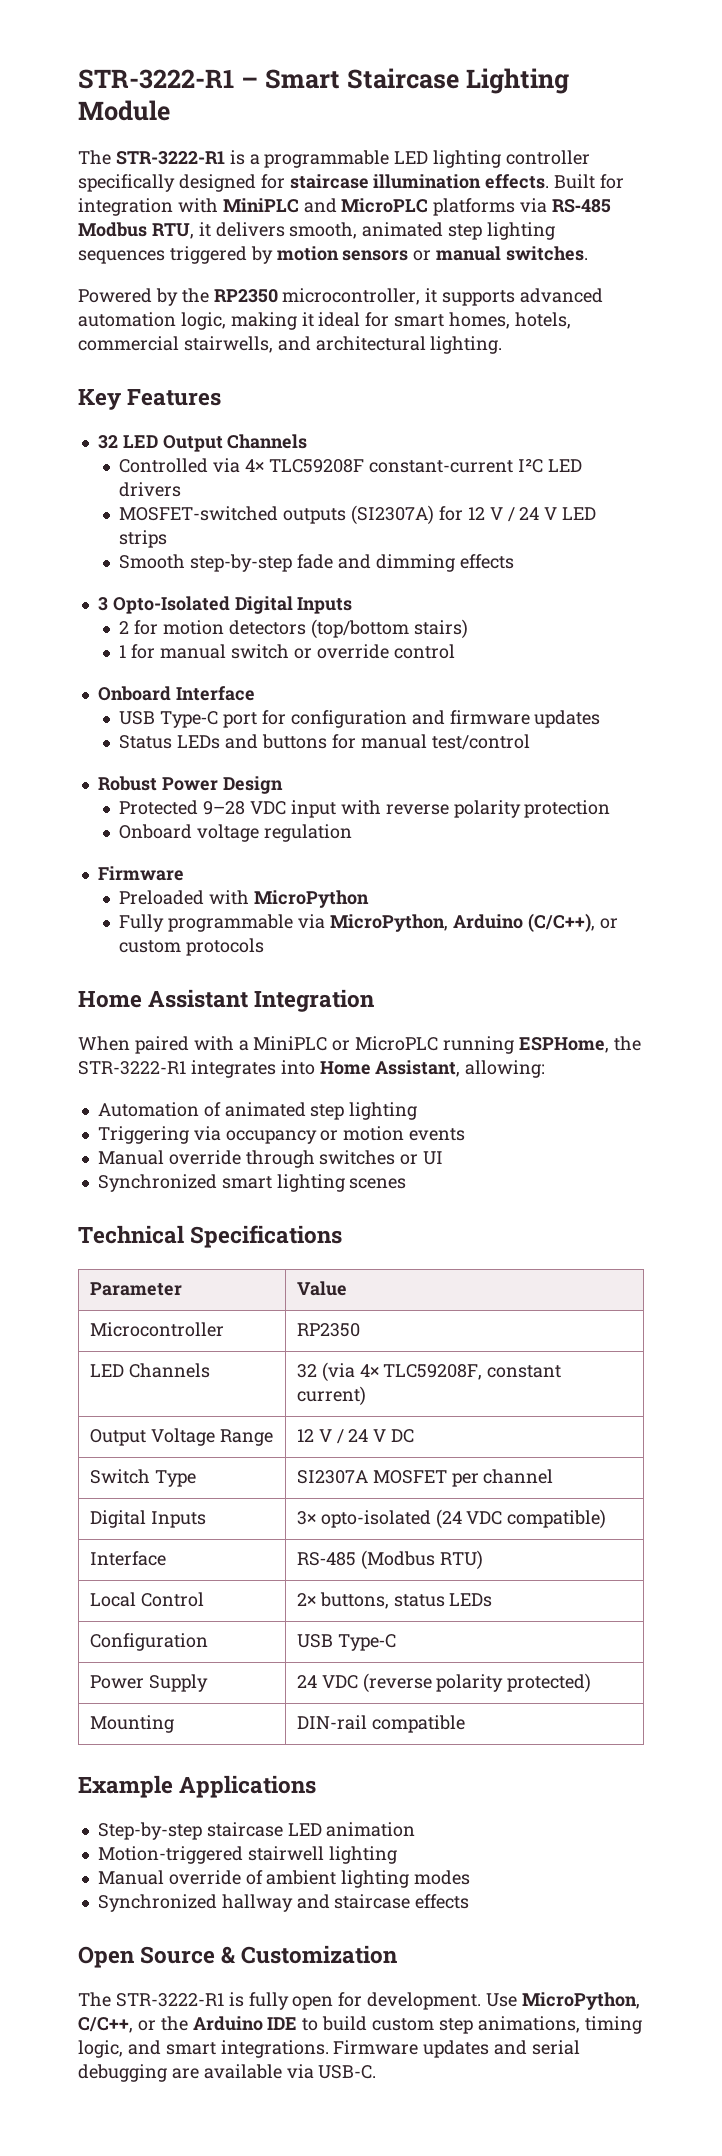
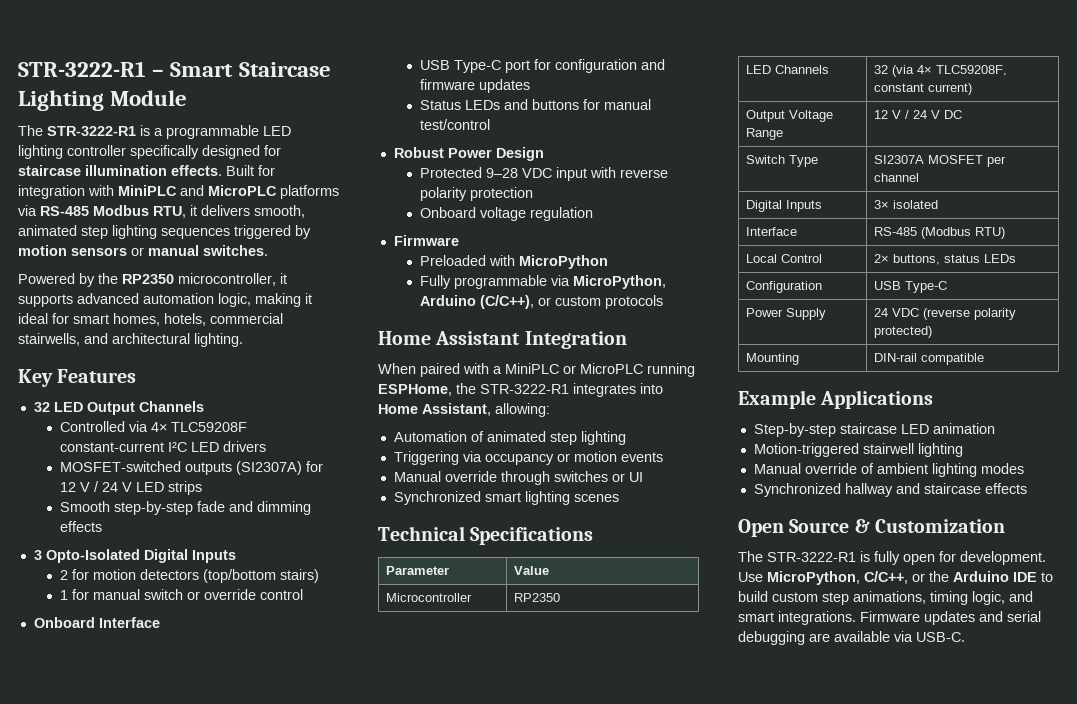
- Digital Inputs | 3× opto-isolated (24 VDC compatible)
+ Digital Inputs | 3× isolated

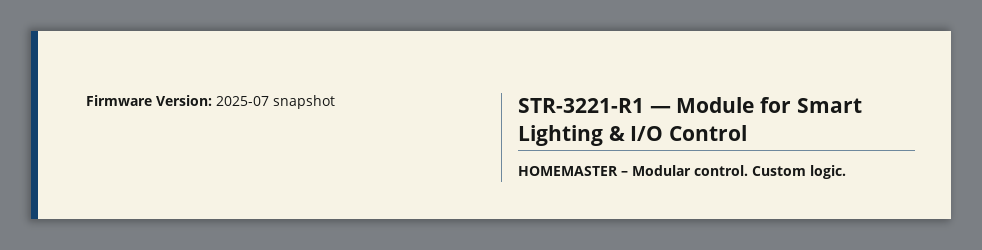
- STR-3222-R1 – Smart Staircase Lighting Module
- The STR-3222-R1 is a programmable LED lighting controller specifically designed for staircase illumination effects. Built for integration with MiniPLC and MicroPLC platforms via RS‑485 Modbus RTU, it delivers smooth, animated step lighting sequences triggered by motion sensors or manual switches.
- Powered by the RP2350 microcontroller, it supports advanced automation logic, making it ideal for smart homes, hotels, commercial stairwells, and architectural lighting.
- Key Features
- 32 LED Output Channels
- Controlled via 4× TLC59208F constant-current I²C LED drivers
- MOSFET-switched outputs (SI2307A) for 12 V / 24 V LED strips
- Smooth step-by-step fade and dimming effects
- 3 Opto-Isolated Digital Inputs
- 2 for motion detectors (top/bottom stairs)
- 1 for manual switch or override control
- Onboard Interface
- USB Type‑C port for configuration and firmware updates
- Status LEDs and buttons for manual test/control
- Robust Power Design
- Protected 9–28 VDC input with reverse polarity protection
- Onboard voltage regulation
- Firmware
- Preloaded with MicroPython
- Fully programmable via MicroPython, Arduino (C/C++), or custom protocols
- Home Assistant Integration
- When paired with a MiniPLC or MicroPLC running ESPHome, the STR-3222-R1 integrates into Home Assistant, allowing:
- Automation of animated step lighting
- Triggering via occupancy or motion events
- Manual override through switches or UI
- Synchronized smart lighting scenes
- Technical Specifications
- Parameter | Value
- Microcontroller | RP2350
- LED Channels | 32 (via 4× TLC59208F, constant current)
- Output Voltage Range | 12 V / 24 V DC
- Switch Type | SI2307A MOSFET per channel
- Digital Inputs | 3× isolated
- Interface | RS‑485 (Modbus RTU)
- Local Control | 2× buttons, status LEDs
- Configuration | USB Type‑C
- Power Supply | 24 VDC (reverse polarity protected)
- Mounting | DIN-rail compatible
- Example Applications
- Step-by-step staircase LED animation
- Motion-triggered stairwell lighting
- Manual override of ambient lighting modes
- Synchronized hallway and staircase effects
- Open Source & Customization
- The STR-3222-R1 is fully open for development. Use MicroPython, C/C++, or the Arduino IDE to build custom step animations, timing logic, and smart integrations. Firmware updates and serial debugging are available via USB-C.
+ Firmware Version: 2025-07 snapshot
+ STR-3221-R1 — Module for Smart Lighting & I/O Control
+ HOMEMASTER – Modular control. Custom logic.

